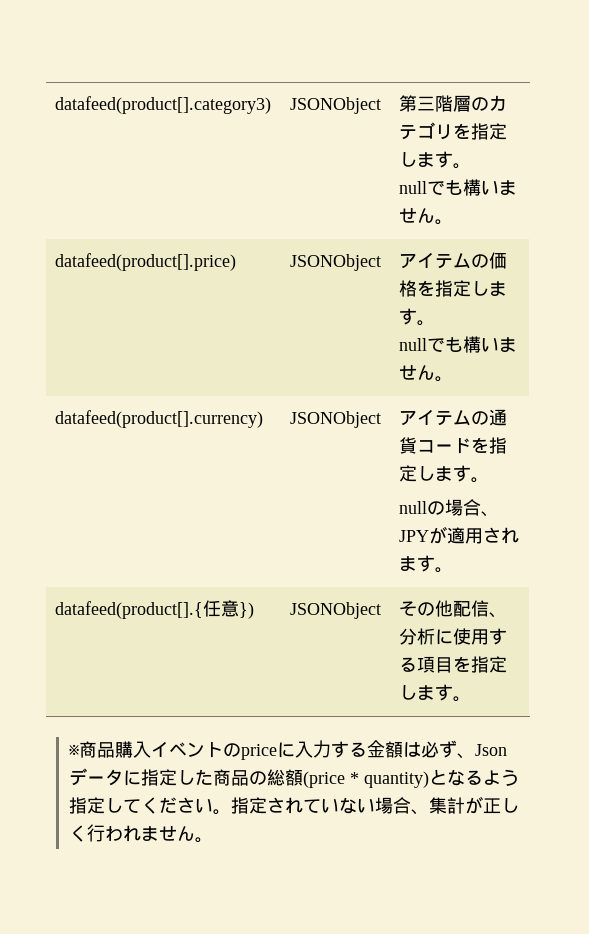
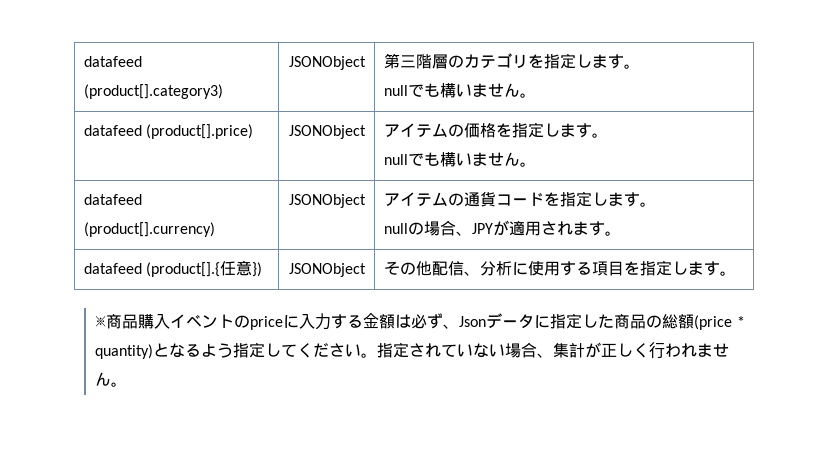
- datafeed(product[].category3) | JSONObject | 第三階層のカテゴリを指定します。
+ datafeed (product[].category3) | JSONObject | 第三階層のカテゴリを指定します。
- datafeed(product[].price) | JSONObject | アイテムの価格を指定します。
+ datafeed (product[].price) | JSONObject | アイテムの価格を指定します。
- datafeed(product[].currency) | JSONObject | アイテムの通貨コードを指定します。
+ datafeed (product[].currency) | JSONObject | アイテムの通貨コードを指定します。
- datafeed(product[].{任意}) | JSONObject | その他配信、分析に使用する項目を指定します。
+ datafeed (product[].{任意}) | JSONObject | その他配信、分析に使用する項目を指定します。

